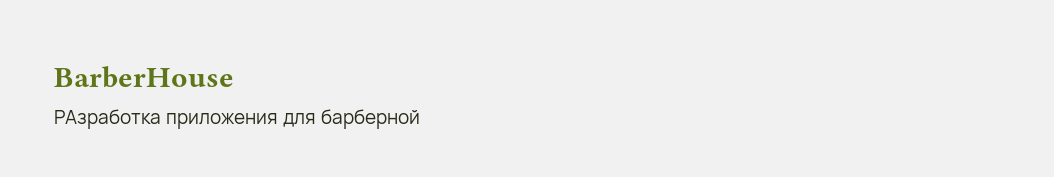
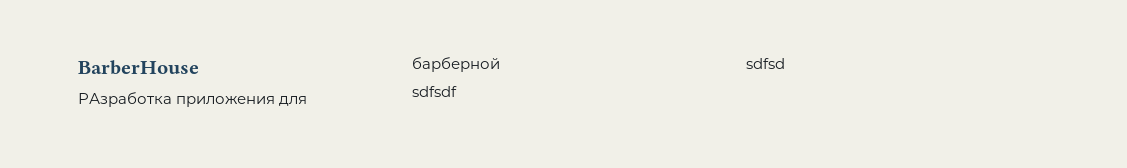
+ sdfsdf
+ sdfsd

